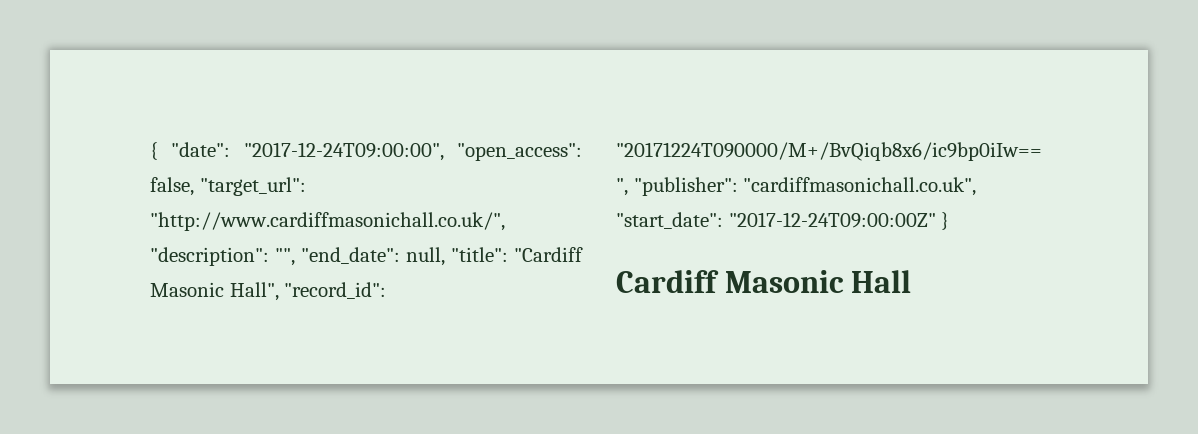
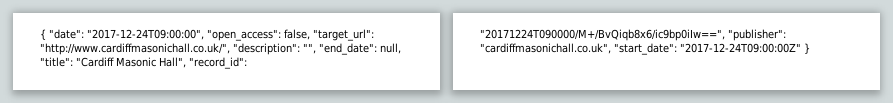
- Cardiff Masonic Hall

